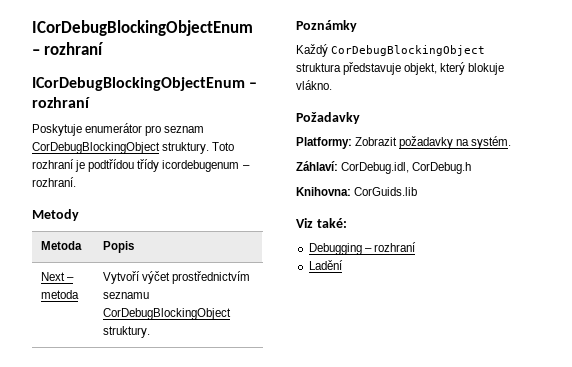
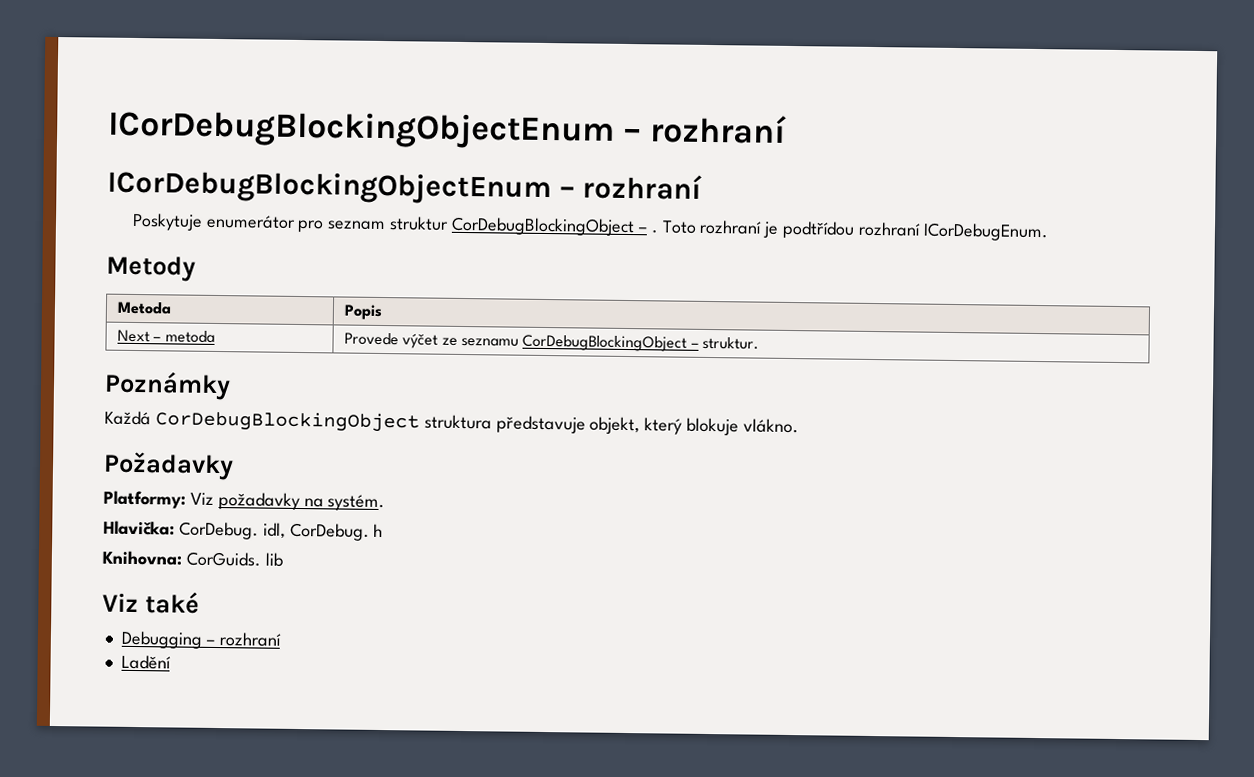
- Poskytuje enumerátor pro seznam CorDebugBlockingObject struktury. Toto rozhraní je podtřídou třídy icordebugenum – rozhraní.
+ Poskytuje enumerátor pro seznam struktur CorDebugBlockingObject – . Toto rozhraní je podtřídou rozhraní ICorDebugEnum.
- Next – metoda | Vytvoří výčet prostřednictvím seznamu CorDebugBlockingObject struktury.
+ Next – metoda | Provede výčet ze seznamu CorDebugBlockingObject – struktur.
- Každý CorDebugBlockingObject struktura představuje objekt, který blokuje vlákno.
+ Každá CorDebugBlockingObject struktura představuje objekt, který blokuje vlákno.
- Platformy: Zobrazit požadavky na systém.
+ Platformy: Viz požadavky na systém.
- Záhlaví: CorDebug.idl, CorDebug.h
+ Hlavička: CorDebug. idl, CorDebug. h
- Knihovna: CorGuids.lib
- Viz také:
+ Knihovna: CorGuids. lib
+ Viz také

